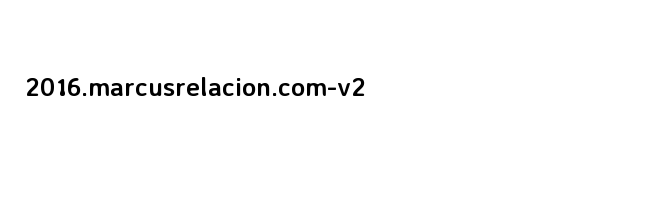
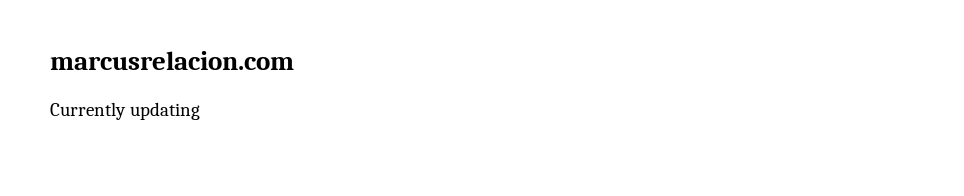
- 2016.marcusrelacion.com-v2
+ marcusrelacion.com
+ Currently updating

